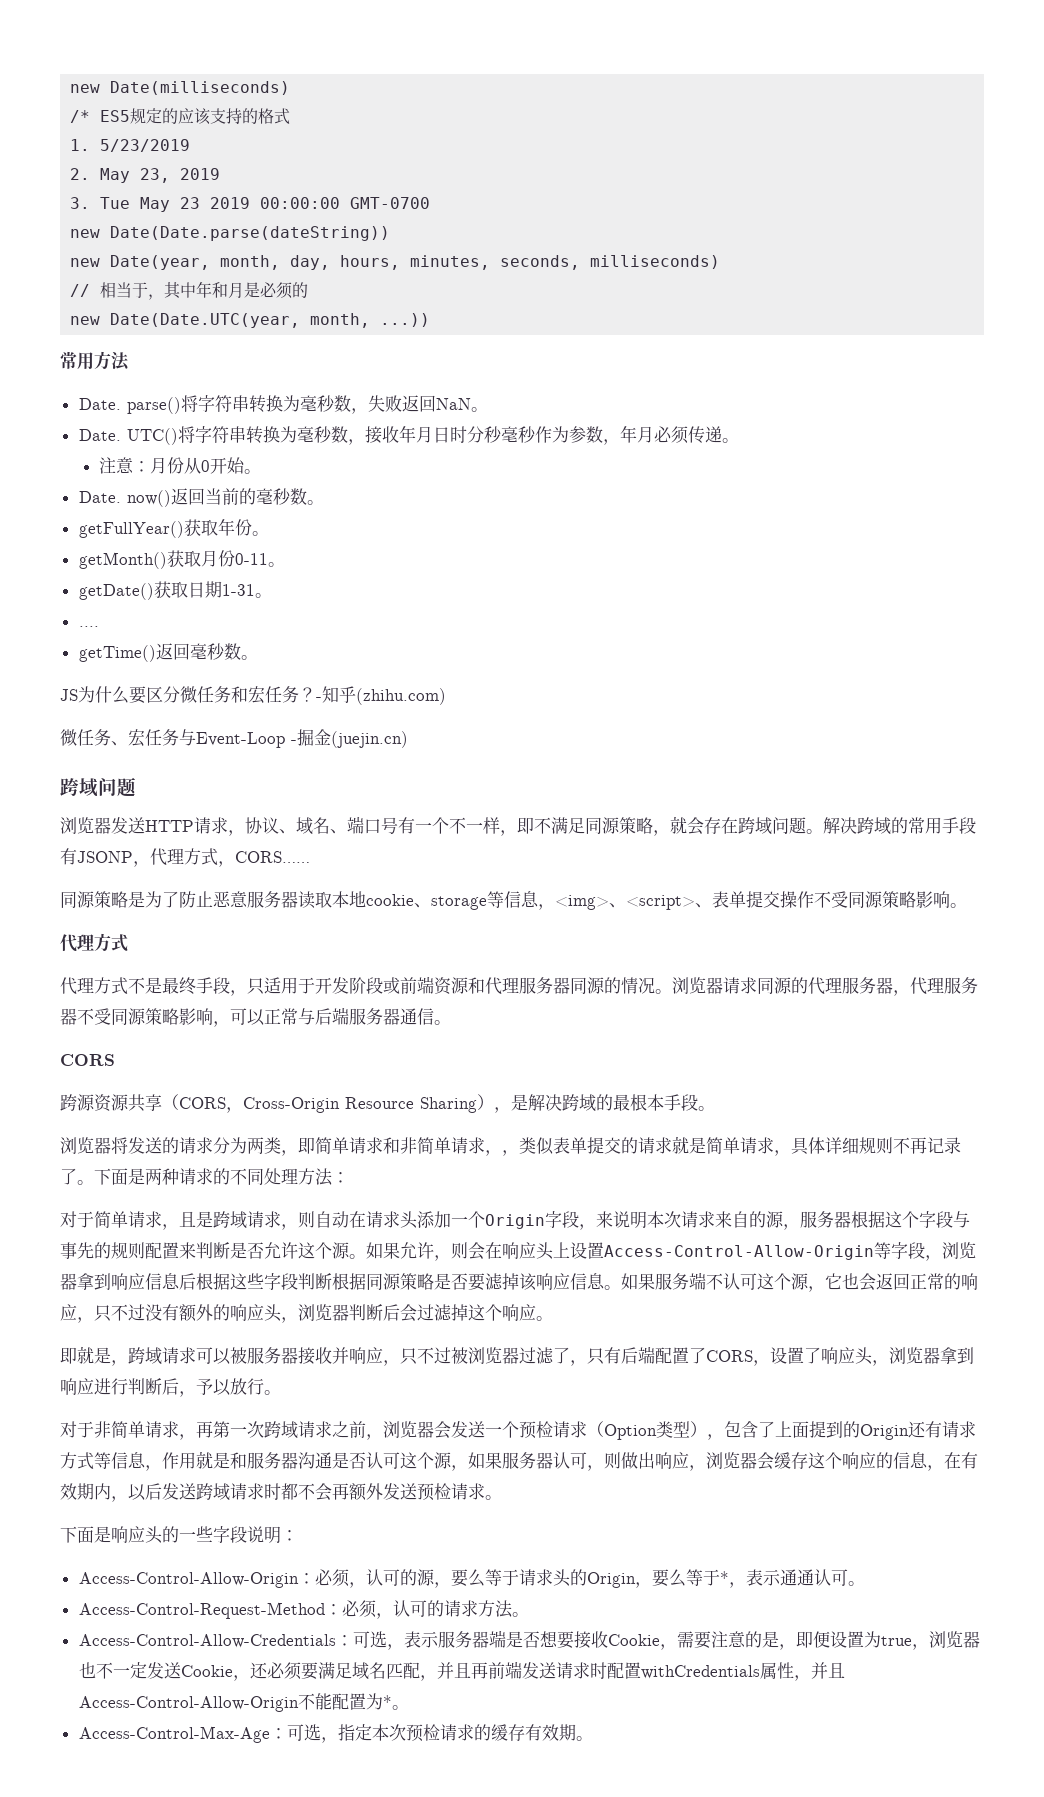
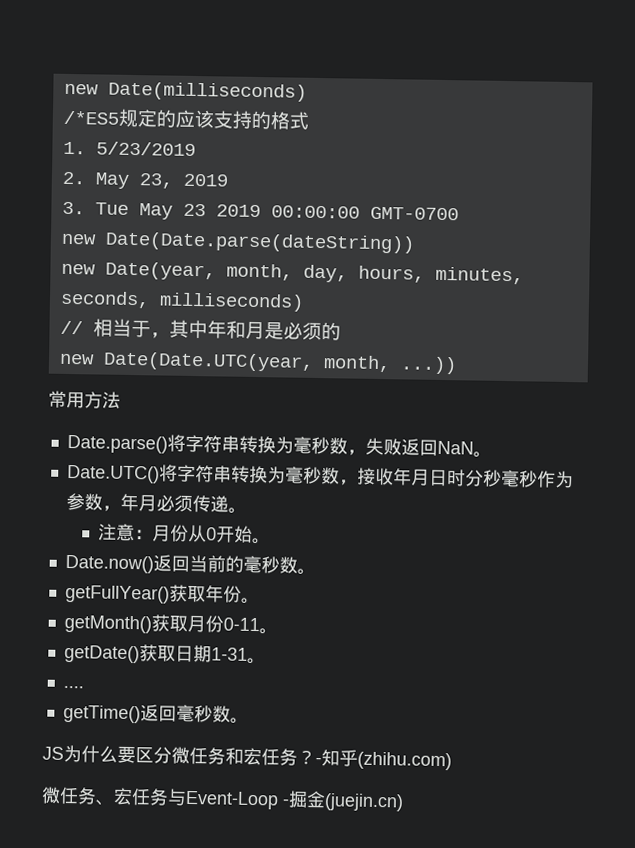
- /* ES5规定的应该支持的格式
+ /*ES5规定的应该支持的格式
- Date. parse()将字符串转换为毫秒数，失败返回NaN。
+ Date.parse()将字符串转换为毫秒数，失败返回NaN。
- Date. UTC()将字符串转换为毫秒数，接收年月日时分秒毫秒作为参数，年月必须传递。
+ Date.UTC()将字符串转换为毫秒数，接收年月日时分秒毫秒作为参数，年月必须传递。
- Date. now()返回当前的毫秒数。
+ Date.now()返回当前的毫秒数。
  微任务、宏任务与Event-Loop -掘金(juejin.cn)
- 跨域问题
- 浏览器发送HTTP请求，协议、域名、端口号有一个不一样，即不满足同源策略，就会存在跨域问题。解决跨域的常用手段有JSONP，代理方式，CORS……
- 同源策略是为了防止恶意服务器读取本地cookie、storage等信息，<img>、<script>、表单提交操作不受同源策略影响。
- 代理方式
- 代理方式不是最终手段，只适用于开发阶段或前端资源和代理服务器同源的情况。浏览器请求同源的代理服务器，代理服务器不受同源策略影响，可以正常与后端服务器通信。
- CORS
- 跨源资源共享（CORS，Cross-Origin Resource Sharing），是解决跨域的最根本手段。
- 浏览器将发送的请求分为两类，即简单请求和非简单请求，，类似表单提交的请求就是简单请求，具体详细规则不再记录了。下面是两种请求的不同处理方法：
- 对于简单请求，且是跨域请求，则自动在请求头添加一个Origin字段，来说明本次请求来自的源，服务器根据这个字段与事先的规则配置来判断是否允许这个源。如果允许，则会在响应头上设置Access-Control-Allow-Origin等字段，浏览器拿到响应信息后根据这些字段判断根据同源策略是否要滤掉该响应信息。如果服务端不认可这个源，它也会返回正常的响应，只不过没有额外的响应头，浏览器判断后会过滤掉这个响应。
- 即就是，跨域请求可以被服务器接收并响应，只不过被浏览器过滤了，只有后端配置了CORS，设置了响应头，浏览器拿到响应进行判断后，予以放行。
- 对于非简单请求，再第一次跨域请求之前，浏览器会发送一个预检请求（Option类型），包含了上面提到的Origin还有请求方式等信息，作用就是和服务器沟通是否认可这个源，如果服务器认可，则做出响应，浏览器会缓存这个响应的信息，在有效期内，以后发送跨域请求时都不会再额外发送预检请求。
- 下面是响应头的一些字段说明：
- Access-Control-Allow-Origin：必须，认可的源，要么等于请求头的Origin，要么等于*，表示通通认可。
- Access-Control-Request-Method：必须，认可的请求方法。
- Access-Control-Allow-Credentials：可选，表示服务器端是否想要接收Cookie，需要注意的是，即便设置为true，浏览器也不一定发送Cookie，还必须要满足域名匹配，并且再前端发送请求时配置withCredentials属性，并且Access-Control-Allow-Origin不能配置为*。
- Access-Control-Max-Age：可选，指定本次预检请求的缓存有效期。

